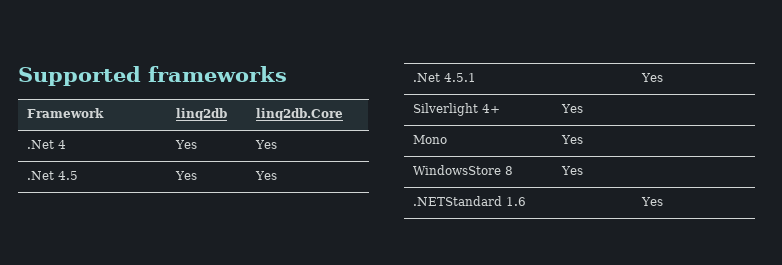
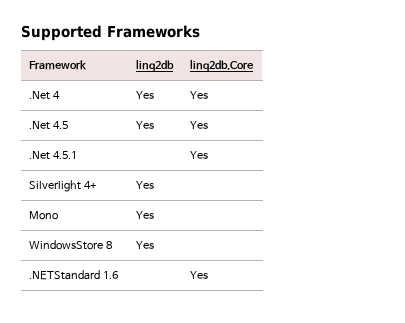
- Supported frameworks
+ Supported Frameworks

